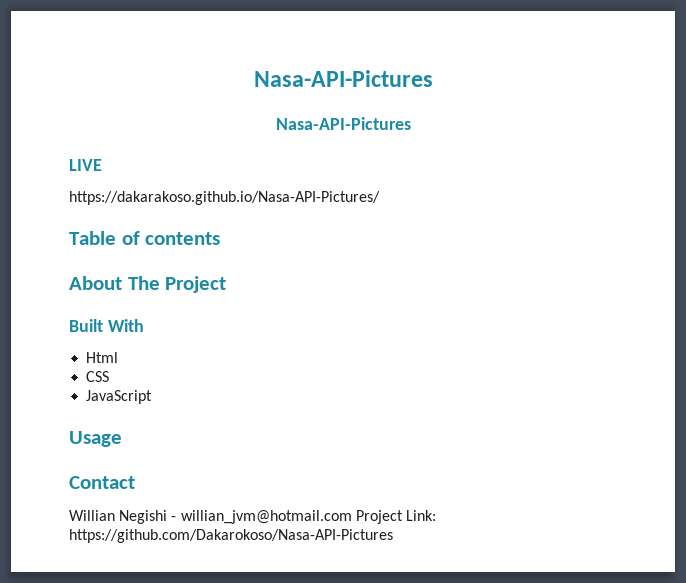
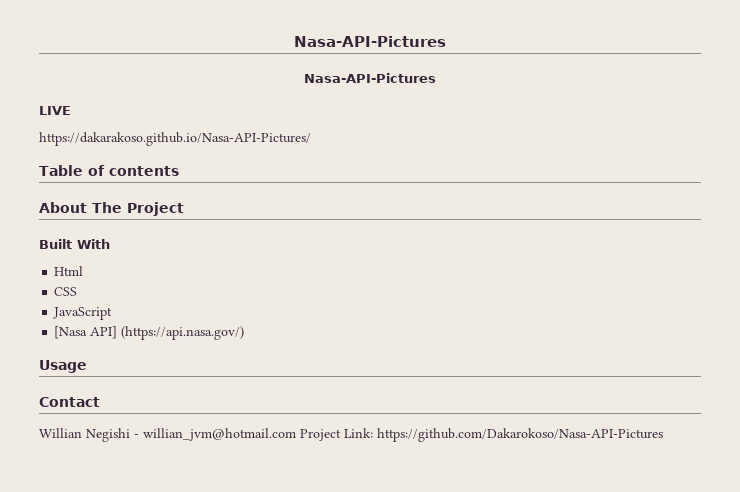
+ [Nasa API] (https://api.nasa.gov/)

